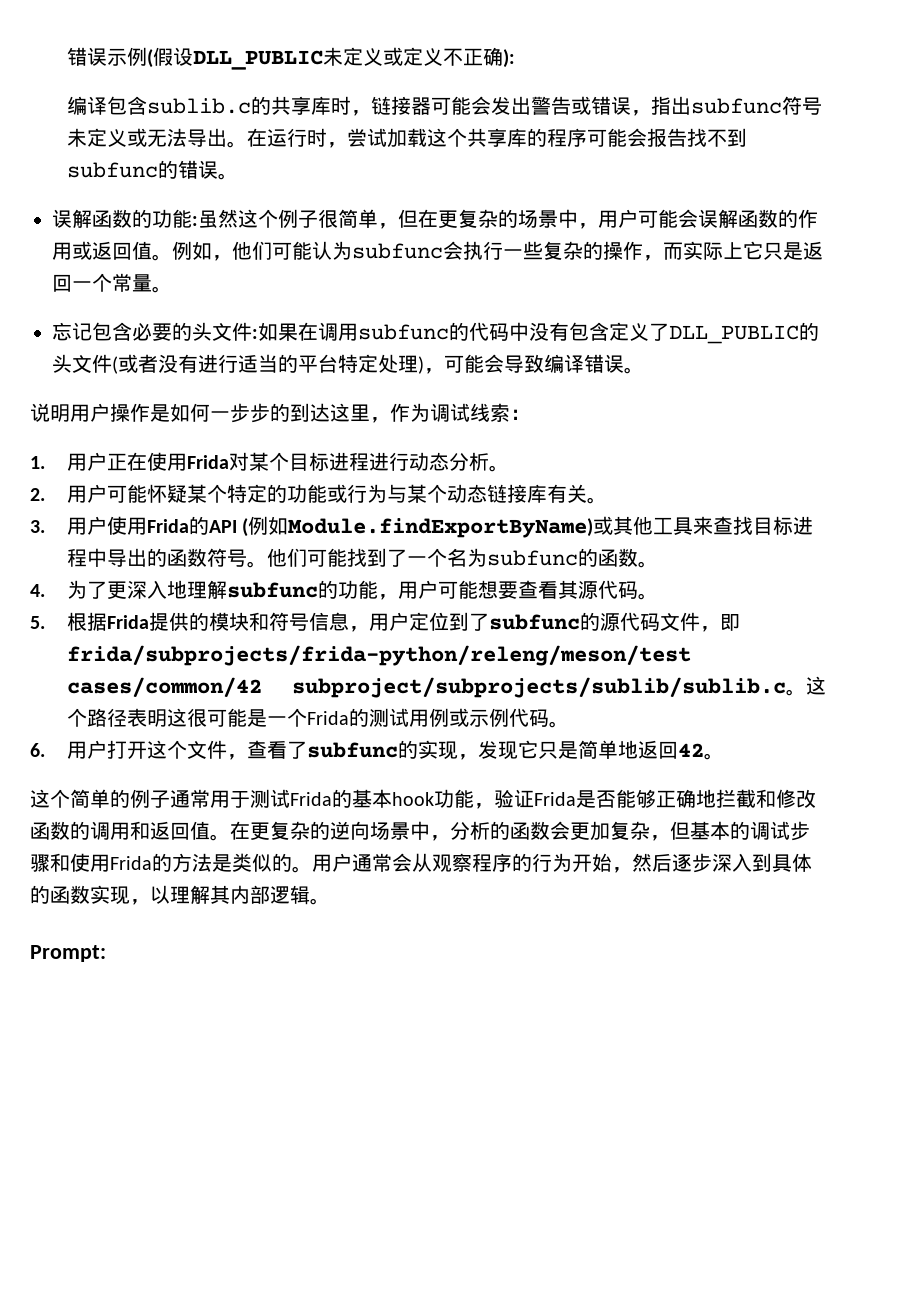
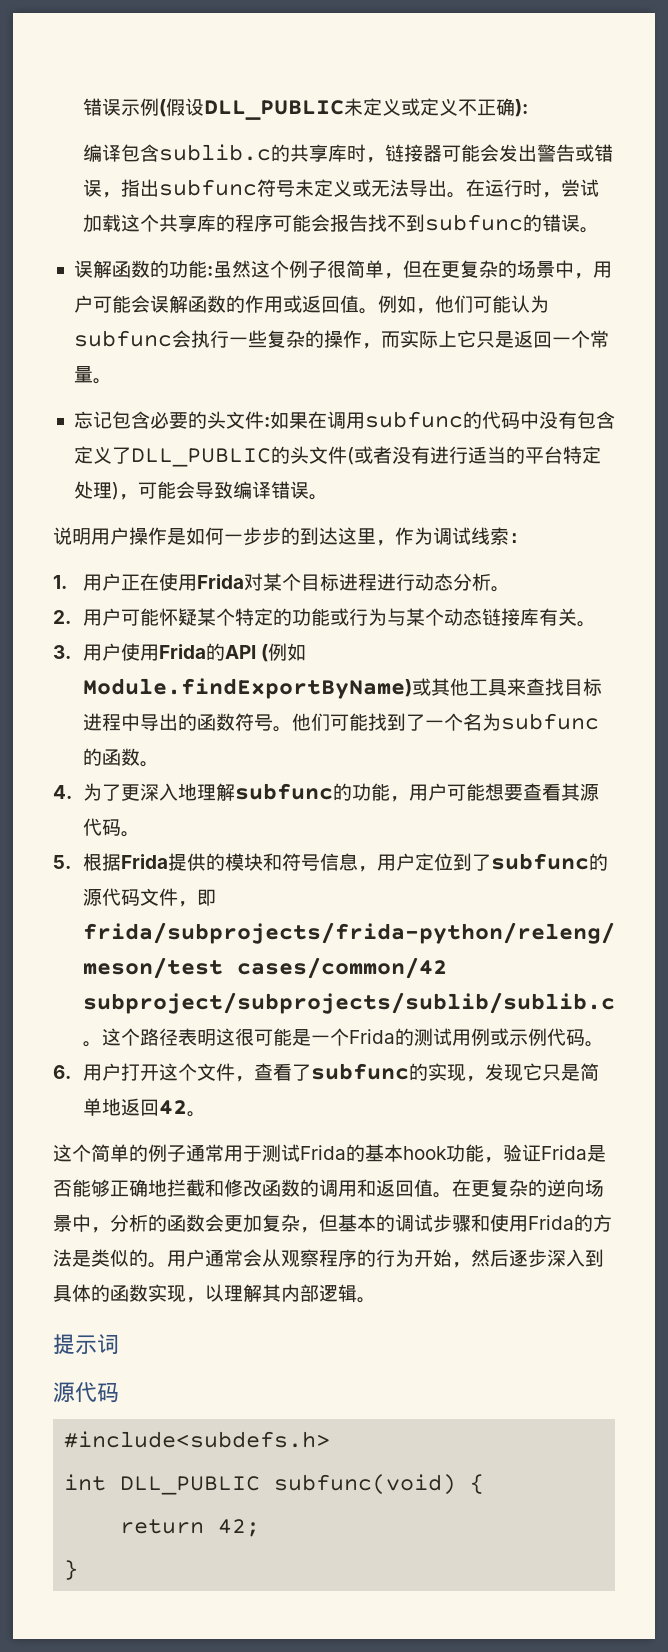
- Prompt:
+ 提示词
+ 源代码
+ #include<subdefs.h>
+ int DLL_PUBLIC subfunc(void) {
+ return 42;
+ }

